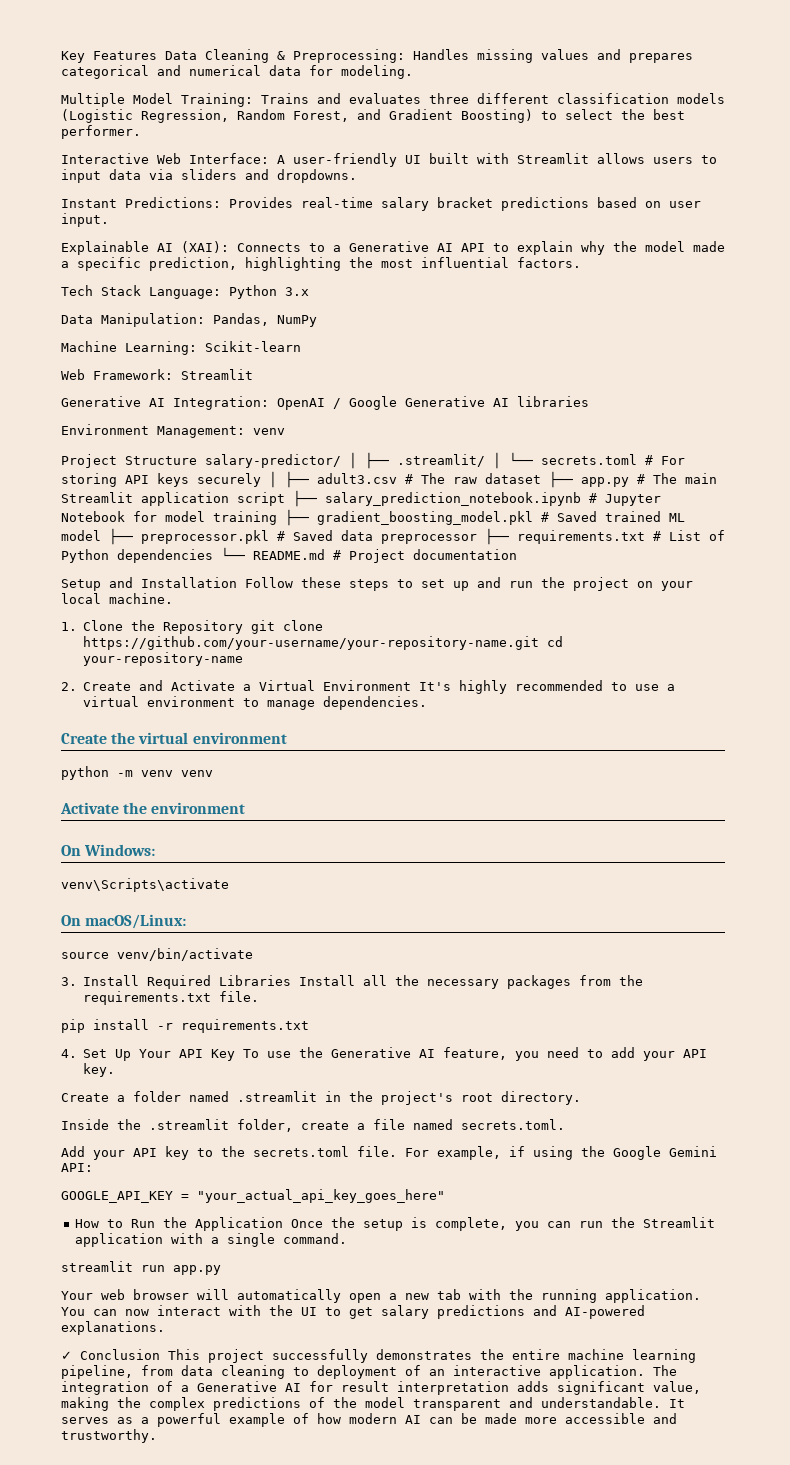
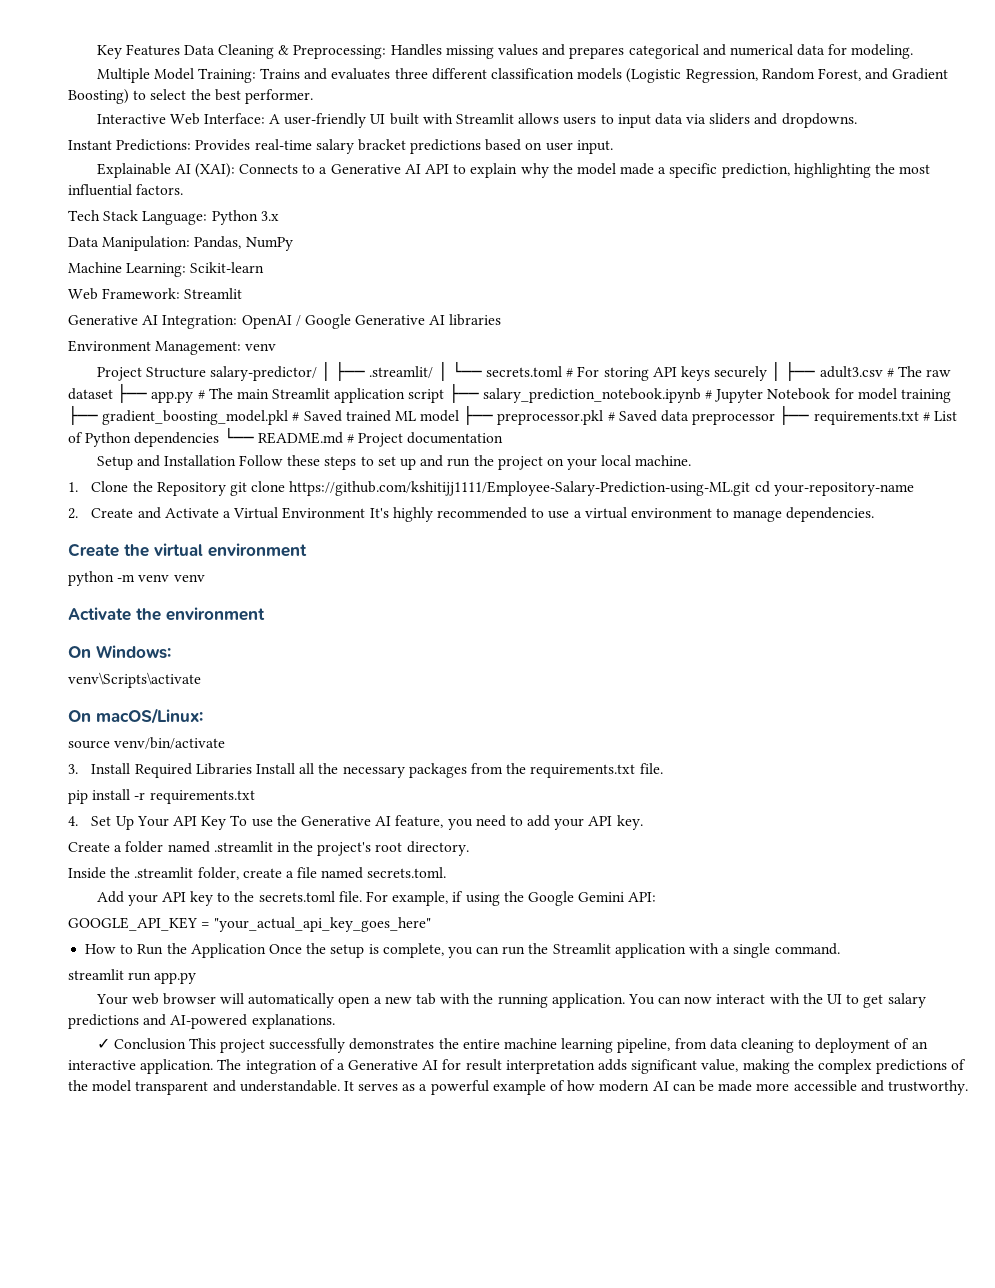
- 1. Clone the Repository git clone https://github.com/your-username/your-repository-name.git cd your-repository-name
+ 1. Clone the Repository git clone https://github.com/kshitijj1111/Employee-Salary-Prediction-using-ML.git cd your-repository-name

